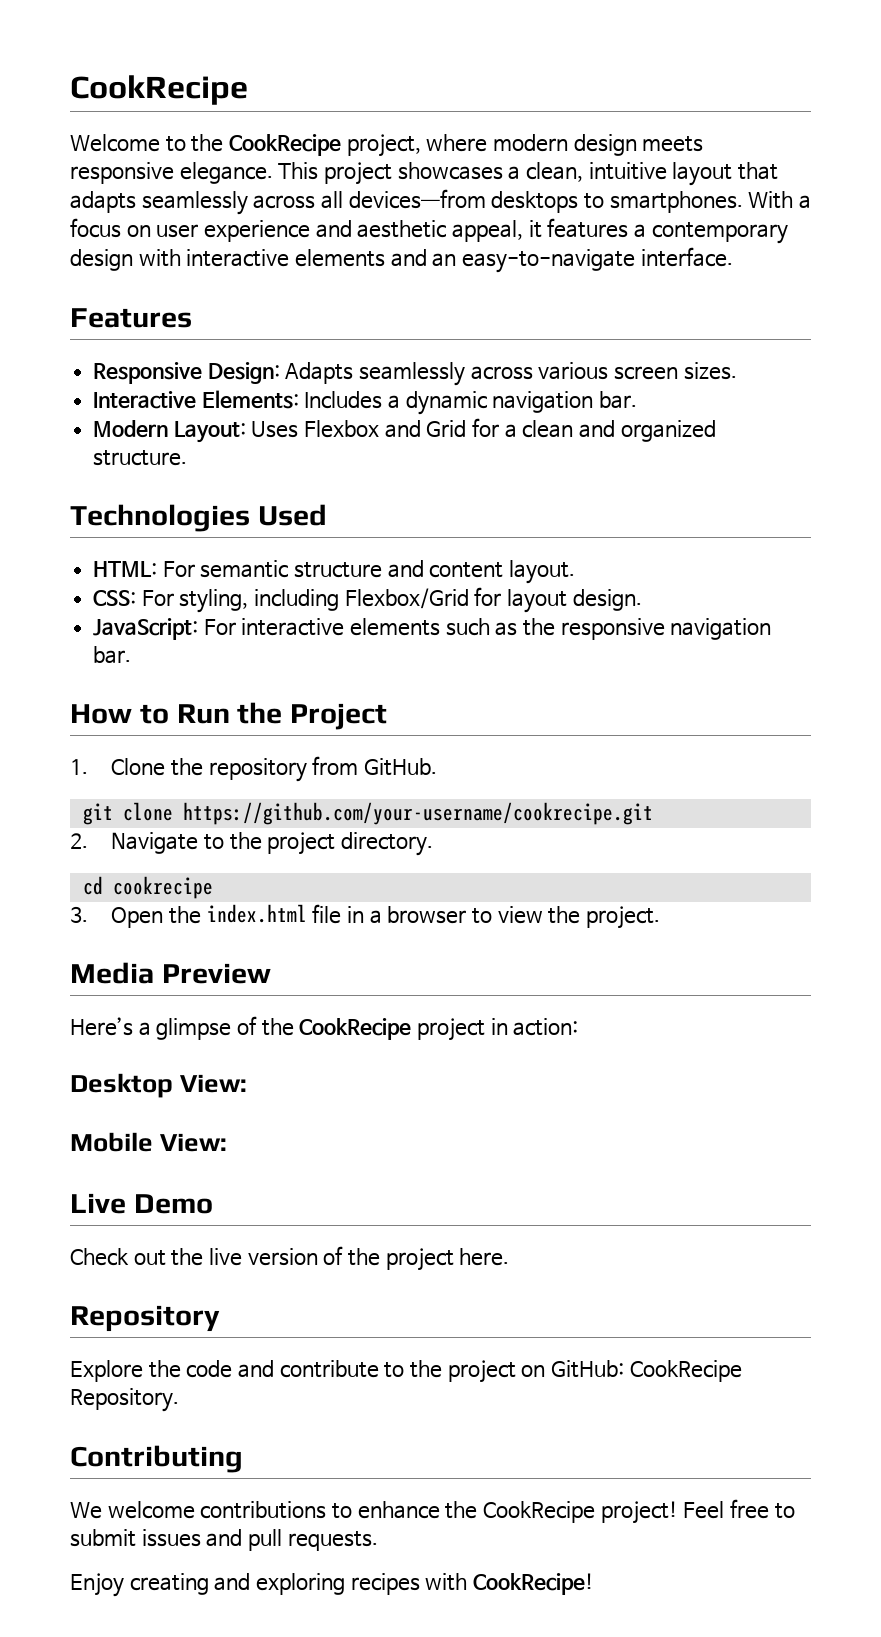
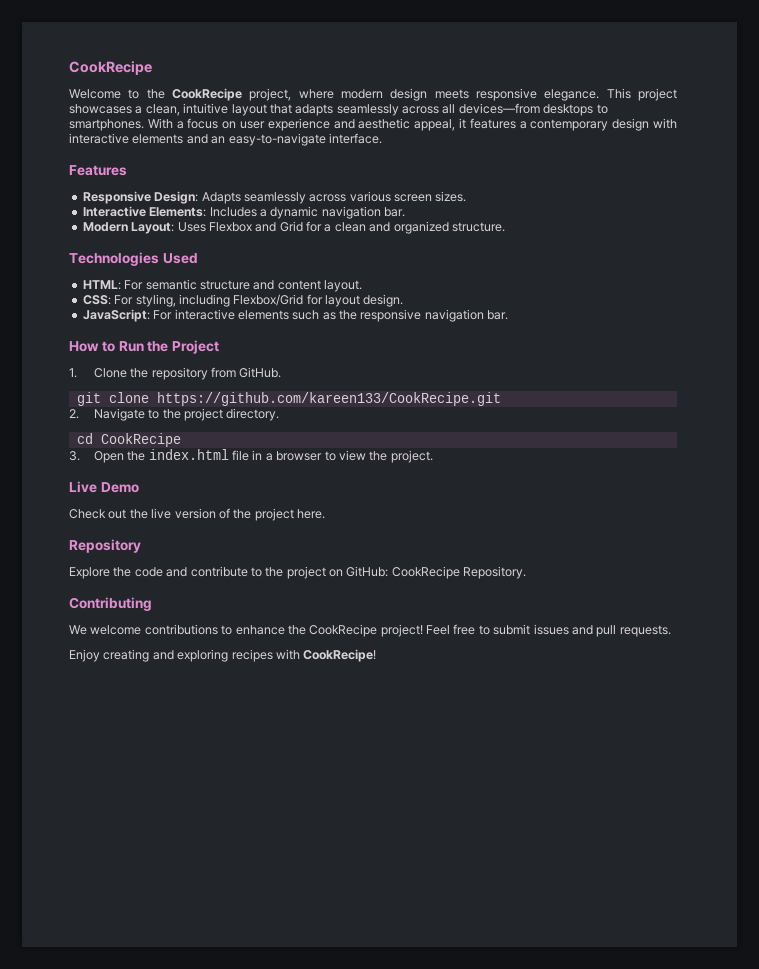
- git clone https://github.com/your-username/cookrecipe.git
+ git clone https://github.com/kareen133/CookRecipe.git
- cd cookrecipe
+ cd CookRecipe
- Media Preview
- Here’s a glimpse of the CookRecipe project in action:
- Desktop View:
- Mobile View:

